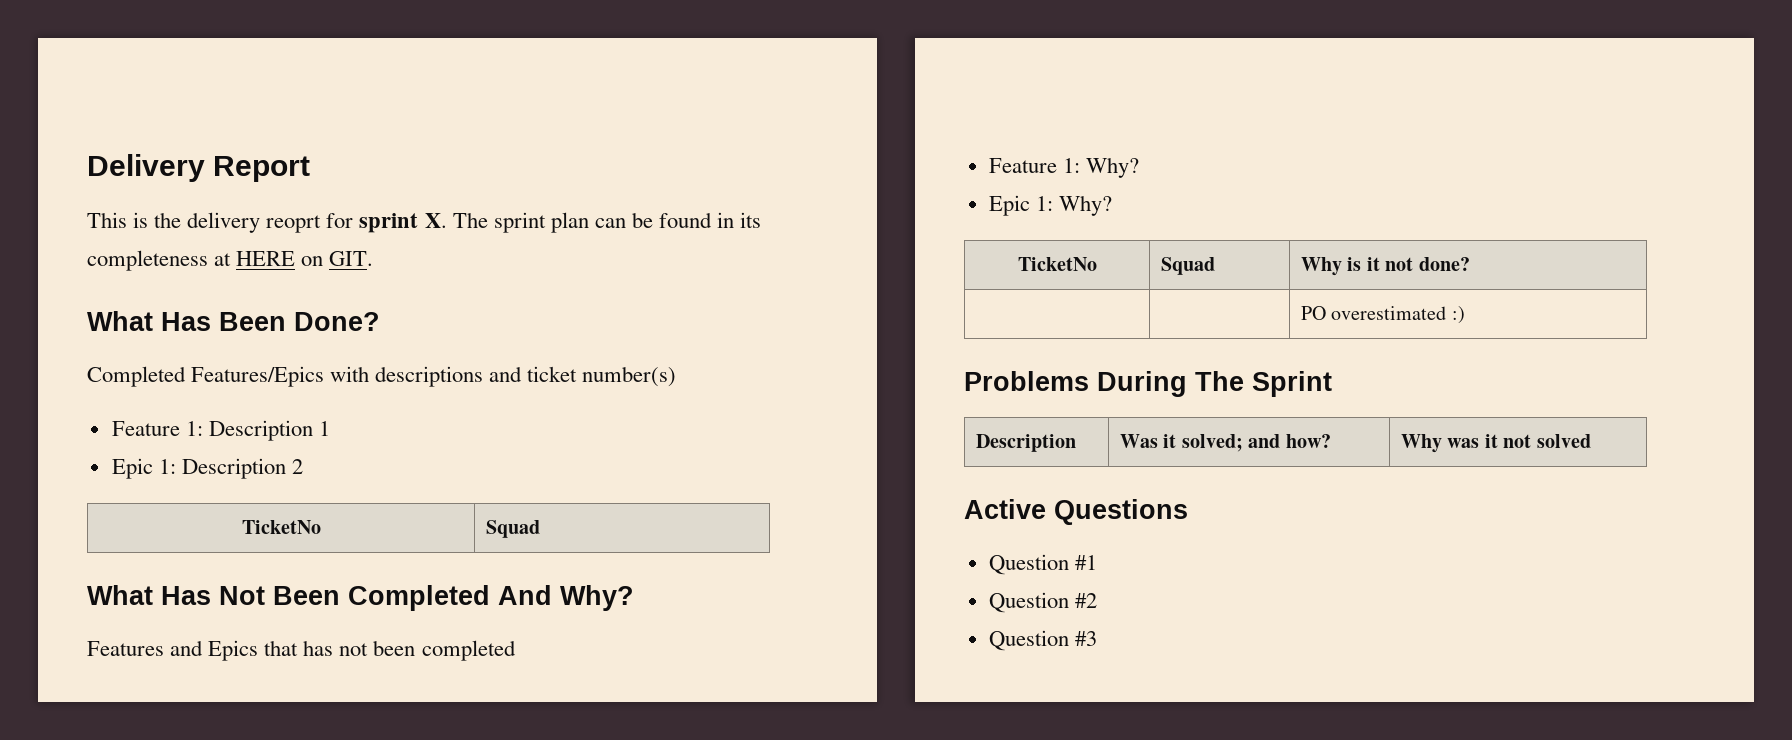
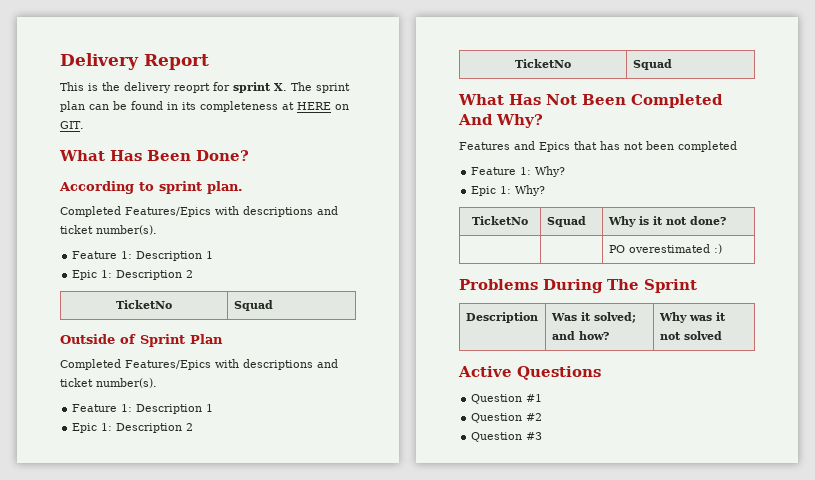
- Completed Features/Epics with descriptions and ticket number(s)
+ According to sprint plan.
+ Completed Features/Epics with descriptions and ticket number(s).
+ Feature 1: Description 1
+ Epic 1: Description 2
+ TicketNo | Squad
+ Outside of Sprint Plan
+ Completed Features/Epics with descriptions and ticket number(s).

